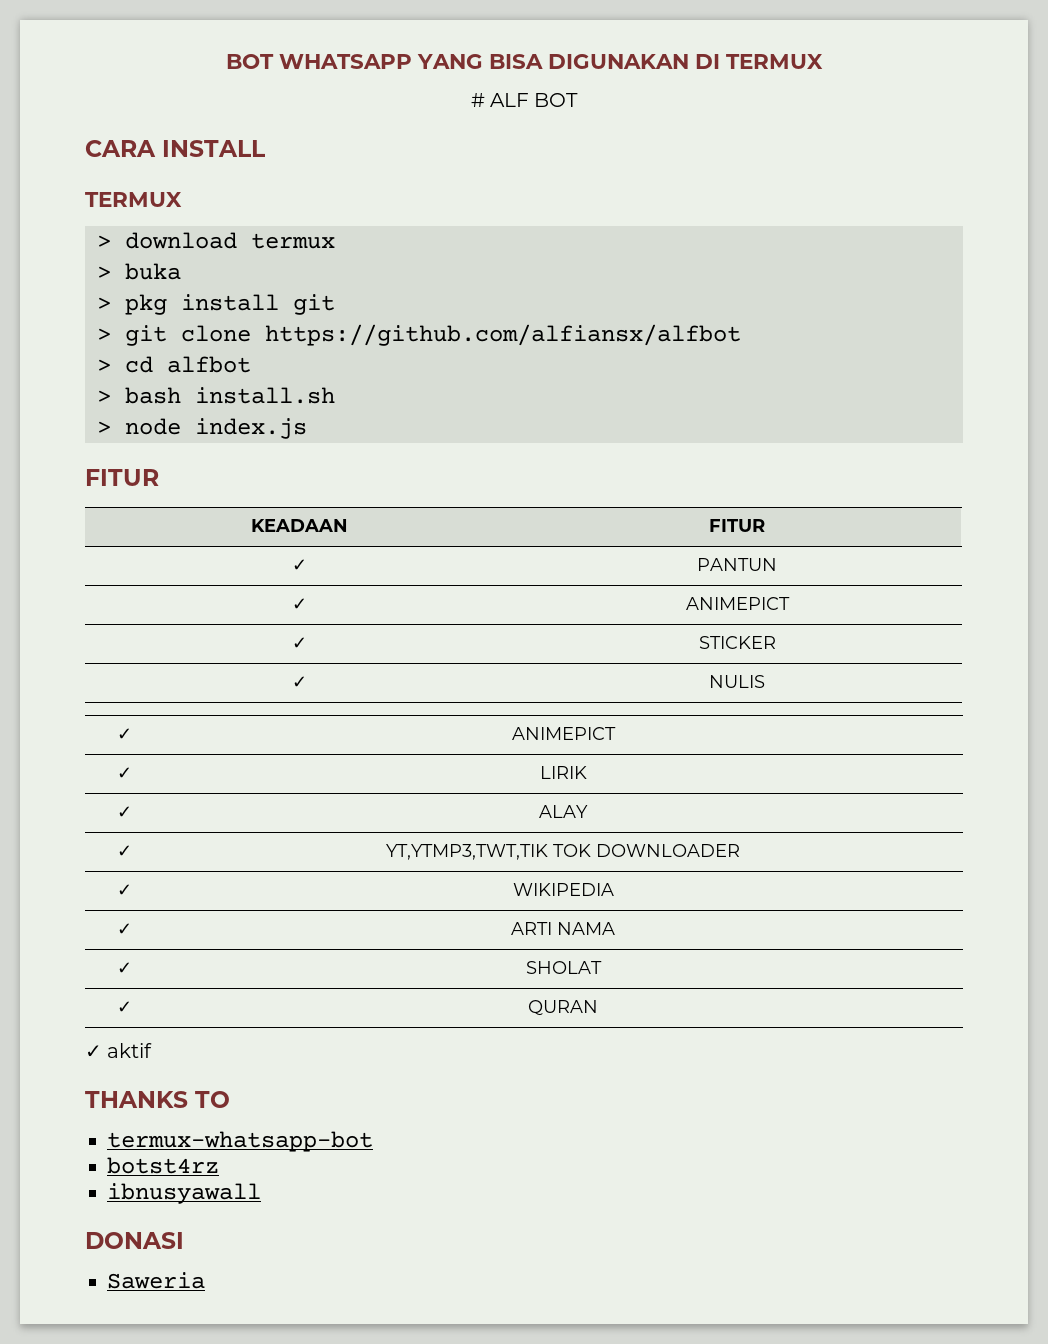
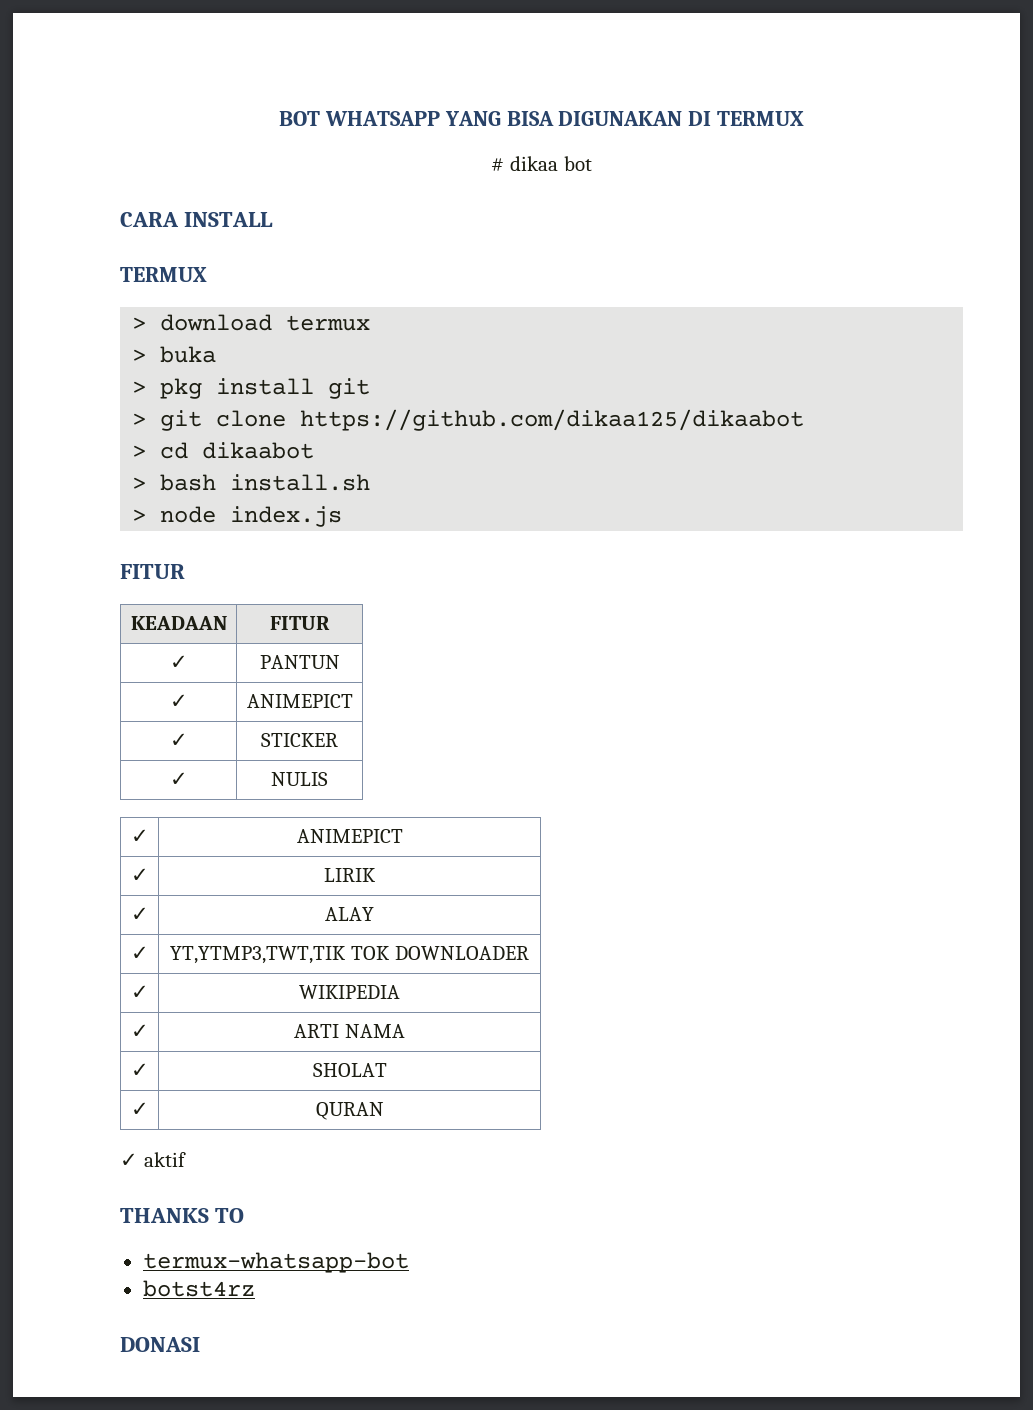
- # ALF BOT
+ # dikaa bot
- > git clone https://github.com/alfiansx/alfbot
+ > git clone https://github.com/dikaa125/dikaabot
- > cd alfbot
+ > cd dikaabot
- ibnusyawall
- Saweria

